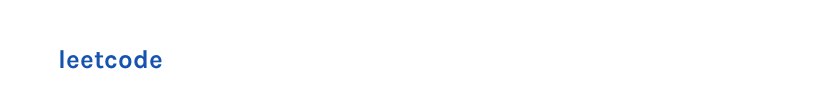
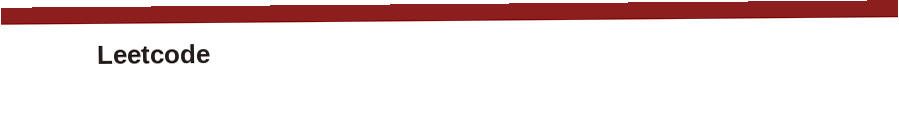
- leetcode
+ Leetcode

